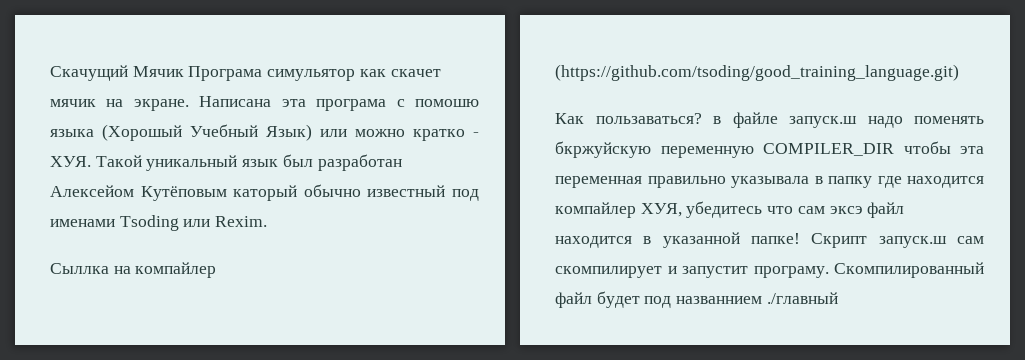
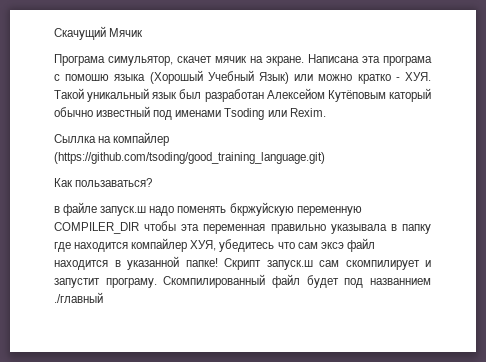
- Скачущий Мячик Програма симульятор как скачет мячик на экране.
+ Скачущий Мячик
+ Програма симульятор, скачет мячик на экране.
- Как пользаваться? в файле запуск.ш надо поменять бкржуйскую переменную COMPILER_DIR чтобы эта переменная правильно указывала в папку где находится компайлер ХУЯ, убедитесь что сам эксэ файл находится в указанной папке!
+ Как пользаваться?
+ в файле запуск.ш надо поменять бкржуйскую переменную COMPILER_DIR чтобы эта переменная правильно указывала в папку где находится компайлер ХУЯ, убедитесь что сам эксэ файл находится в указанной папке!

